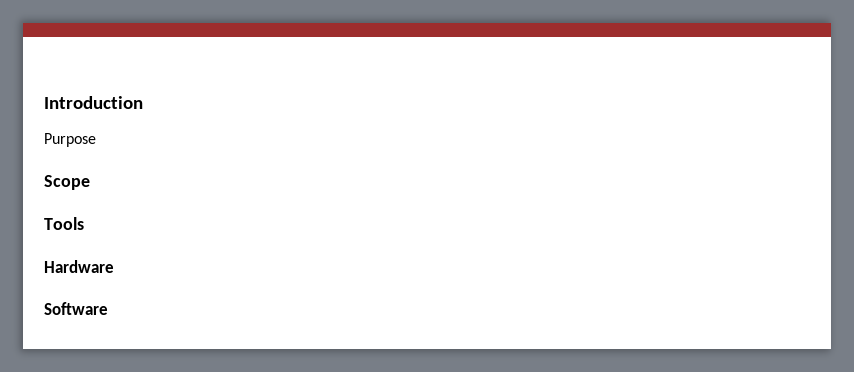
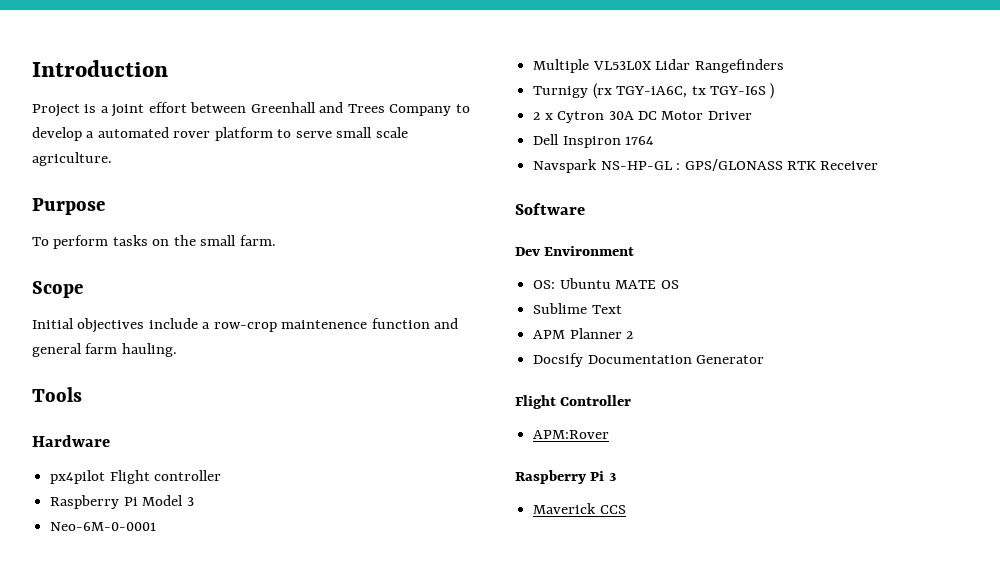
+ Project is a joint effort between Greenhall and Trees Company to develop a automated rover platform to serve small scale agriculture.
  Purpose
+ To perform tasks on the small farm.
  Scope
+ Initial objectives include a row-crop maintenence function and general farm hauling.
  Tools
  Hardware
+ px4pilot Flight controller
+ Raspberry Pi Model 3
+ Neo-6M-0-0001
+ Multiple VL53L0X Lidar Rangefinders
+ Turnigy (rx TGY-iA6C, tx TGY-I6S )
+ 2 x Cytron 30A DC Motor Driver
+ Dell Inspiron 1764
+ Navspark NS-HP-GL : GPS/GLONASS RTK Receiver
  Software
+ Dev Environment
+ OS: Ubuntu MATE OS
+ Sublime Text
+ APM Planner 2
+ Docsify Documentation Generator
+ Flight Controller
+ APM:Rover
+ Raspberry Pi 3
+ Maverick CCS

